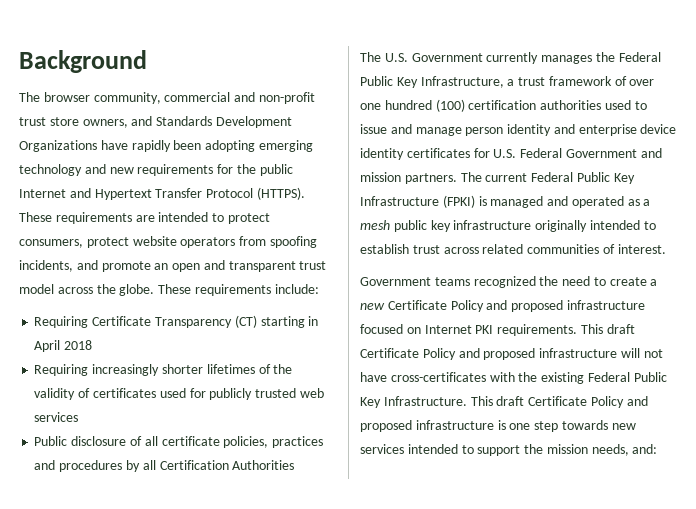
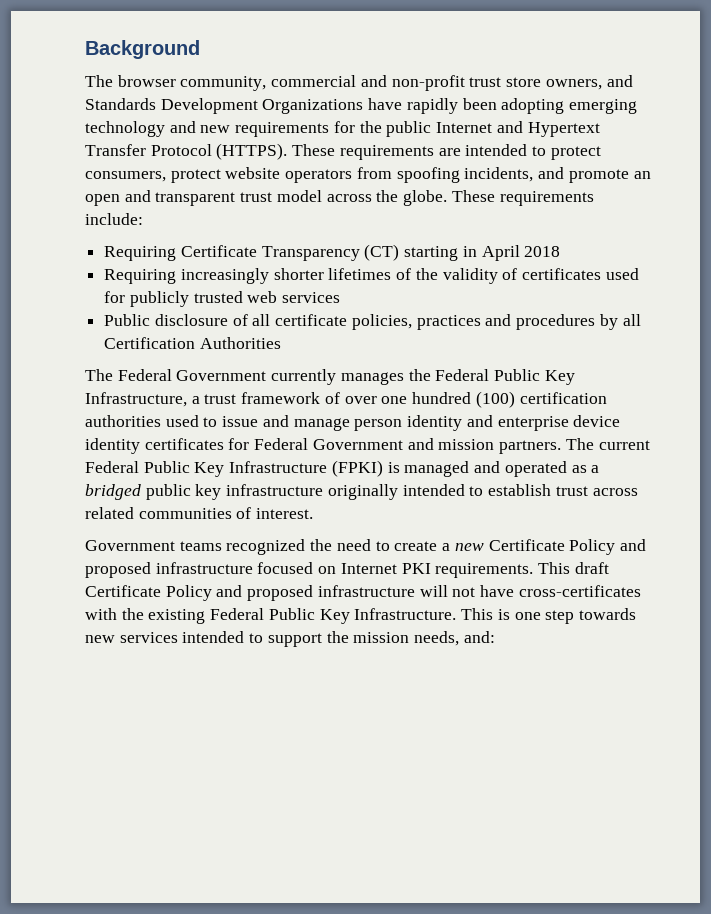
- The U.S. Government currently manages the Federal Public Key Infrastructure, a trust framework of over one hundred (100) certification authorities used to issue and manage person identity and enterprise device identity certificates for U.S. Federal Government and mission partners.
+ The Federal Government currently manages the Federal Public Key Infrastructure, a trust framework of over one hundred (100) certification authorities used to issue and manage person identity and enterprise device identity certificates for Federal Government and mission partners.
- The current Federal Public Key Infrastructure (FPKI) is managed and operated as a mesh public key infrastructure originally intended to establish trust across related communities of interest.
+ The current Federal Public Key Infrastructure (FPKI) is managed and operated as a bridged public key infrastructure originally intended to establish trust across related communities of interest.
- This draft Certificate Policy and proposed infrastructure is one step towards new services intended to support the mission needs, and:
+ This is one step towards new services intended to support the mission needs, and:

